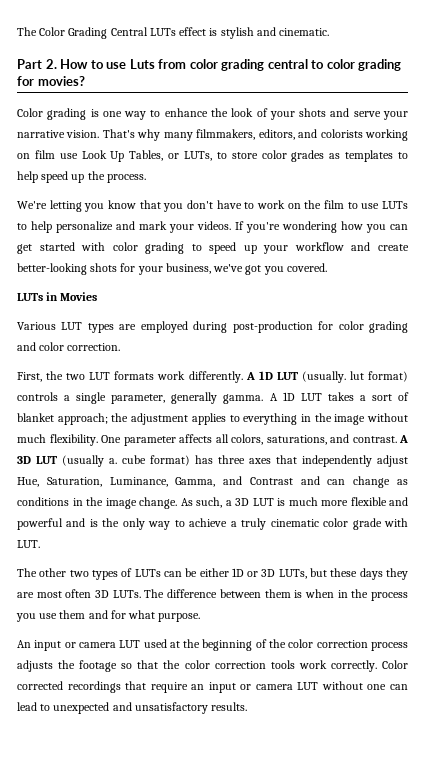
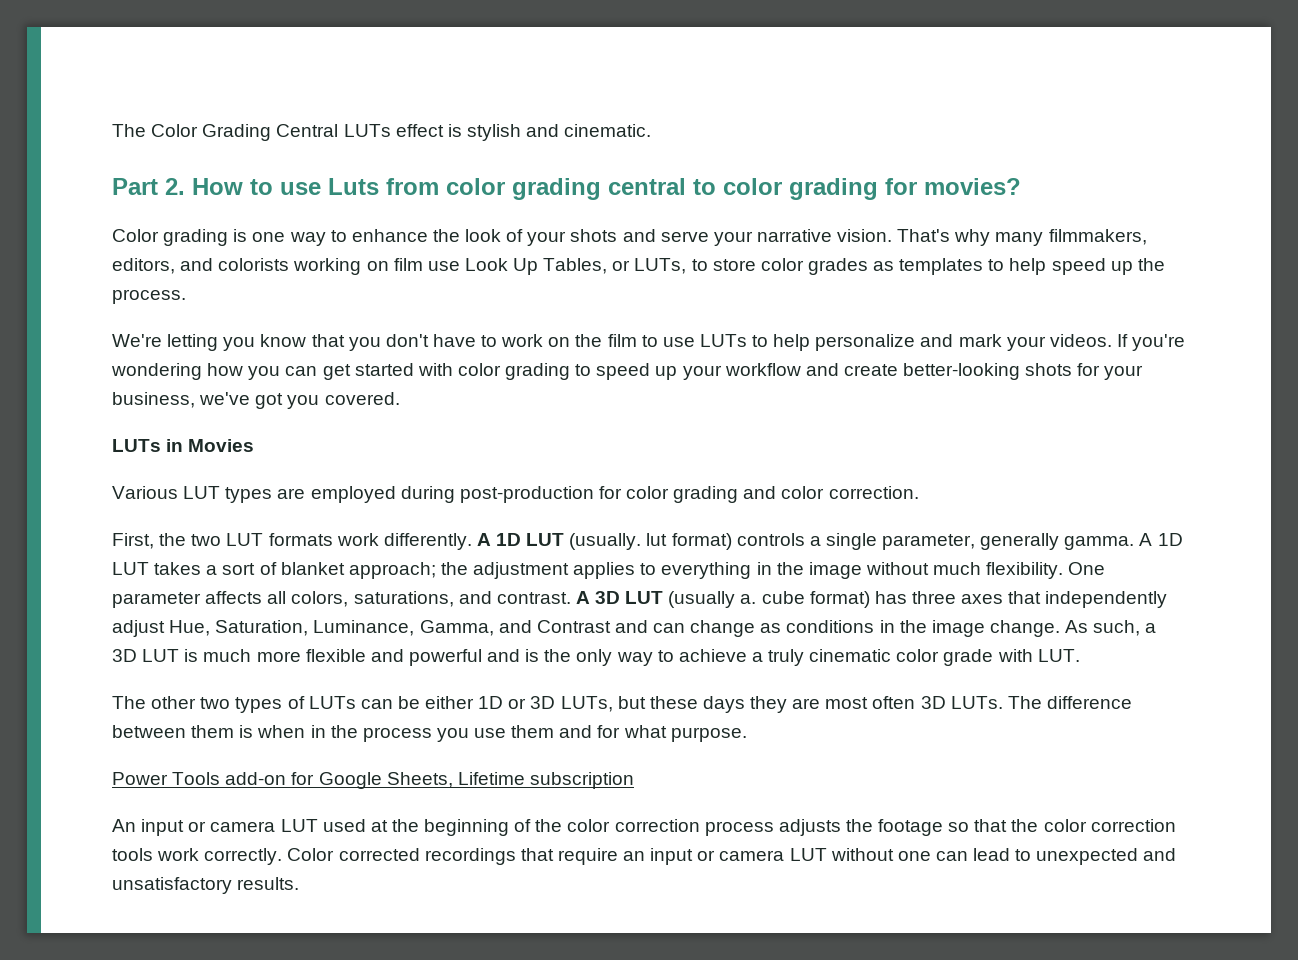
+ Power Tools add-on for Google Sheets, Lifetime subscription

